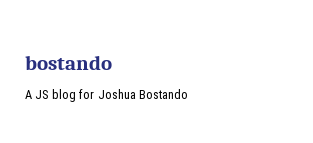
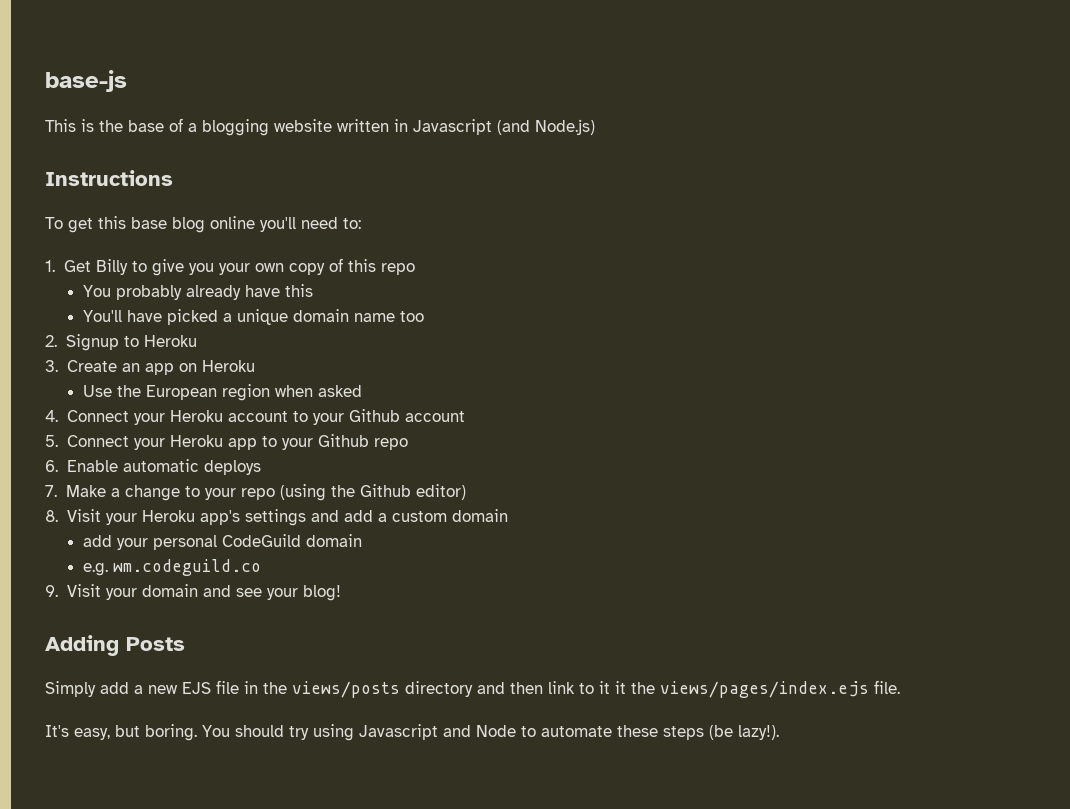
- bostando
- A JS blog for Joshua Bostando
+ base-js
+ This is the base of a blogging website written in Javascript (and Node.js)
+ Instructions
+ To get this base blog online you'll need to:
+ 1. Get Billy to give you your own copy of this repo
+ You probably already have this
+ You'll have picked a unique domain name too
+ 2. Signup to Heroku
+ 3. Create an app on Heroku
+ Use the European region when asked
+ 4. Connect your Heroku account to your Github account
+ 5. Connect your Heroku app to your Github repo
+ 6. Enable automatic deploys
+ 7. Make a change to your repo (using the Github editor)
+ 8. Visit your Heroku app's settings and add a custom domain
+ add your personal CodeGuild domain
+ e.g. wm.codeguild.co
+ 9. Visit your domain and see your blog!
+ Adding Posts
+ Simply add a new EJS file in the views/posts directory and then link to it it the views/pages/index.ejs file.
+ It's easy, but boring. You should try using Javascript and Node to automate these steps (be lazy!).

